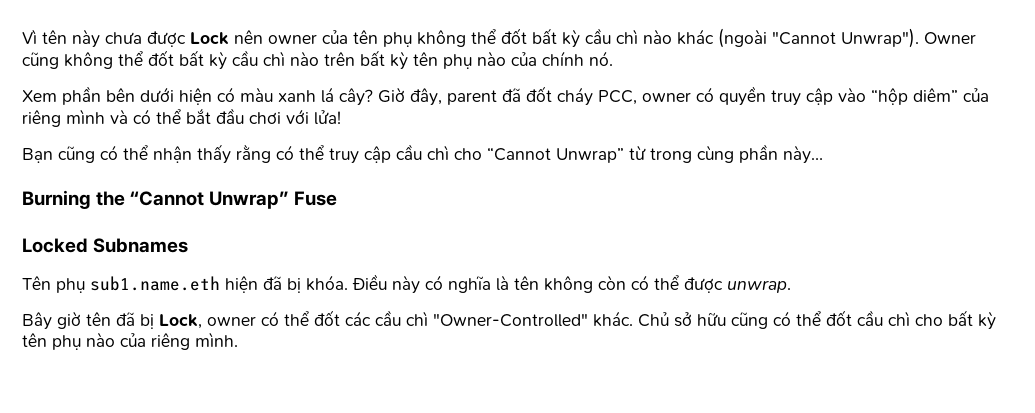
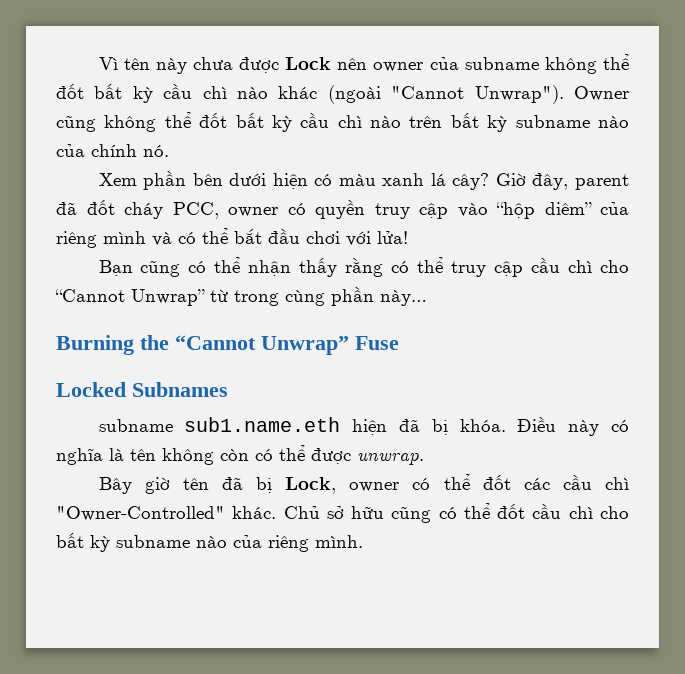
- Vì tên này chưa được Lock nên owner của tên phụ không thể đốt bất kỳ cầu chì nào khác (ngoài "Cannot Unwrap").
+ Vì tên này chưa được Lock nên owner của subname không thể đốt bất kỳ cầu chì nào khác (ngoài "Cannot Unwrap").
- Owner cũng không thể đốt bất kỳ cầu chì nào trên bất kỳ tên phụ nào của chính nó.
+ Owner cũng không thể đốt bất kỳ cầu chì nào trên bất kỳ subname nào của chính nó.
- Tên phụ sub1.name.eth hiện đã bị khóa.
+ subname sub1.name.eth hiện đã bị khóa.
- Chủ sở hữu cũng có thể đốt cầu chì cho bất kỳ tên phụ nào của riêng mình.
+ Chủ sở hữu cũng có thể đốt cầu chì cho bất kỳ subname nào của riêng mình.

